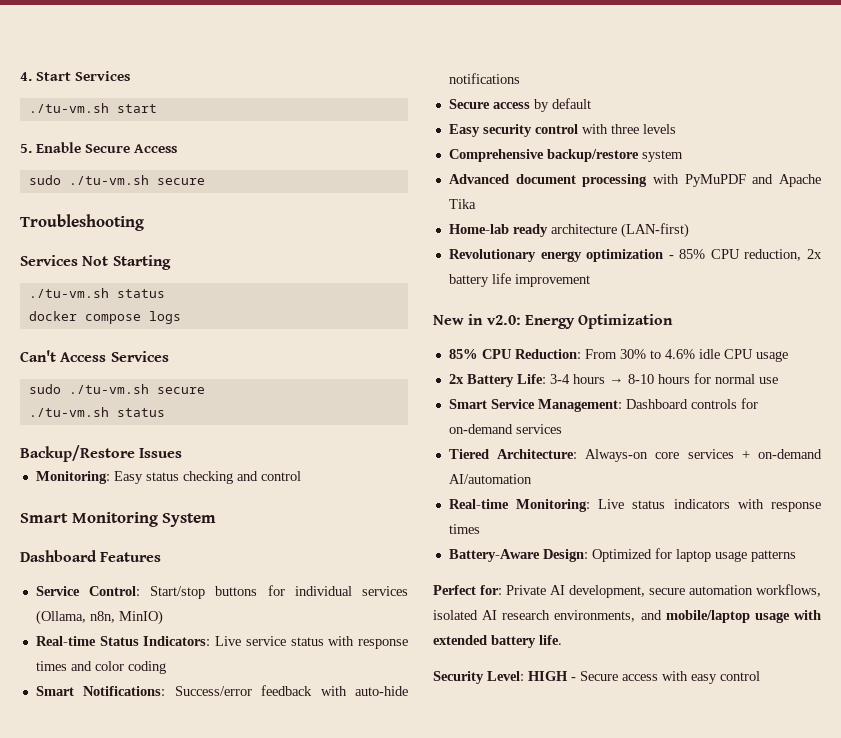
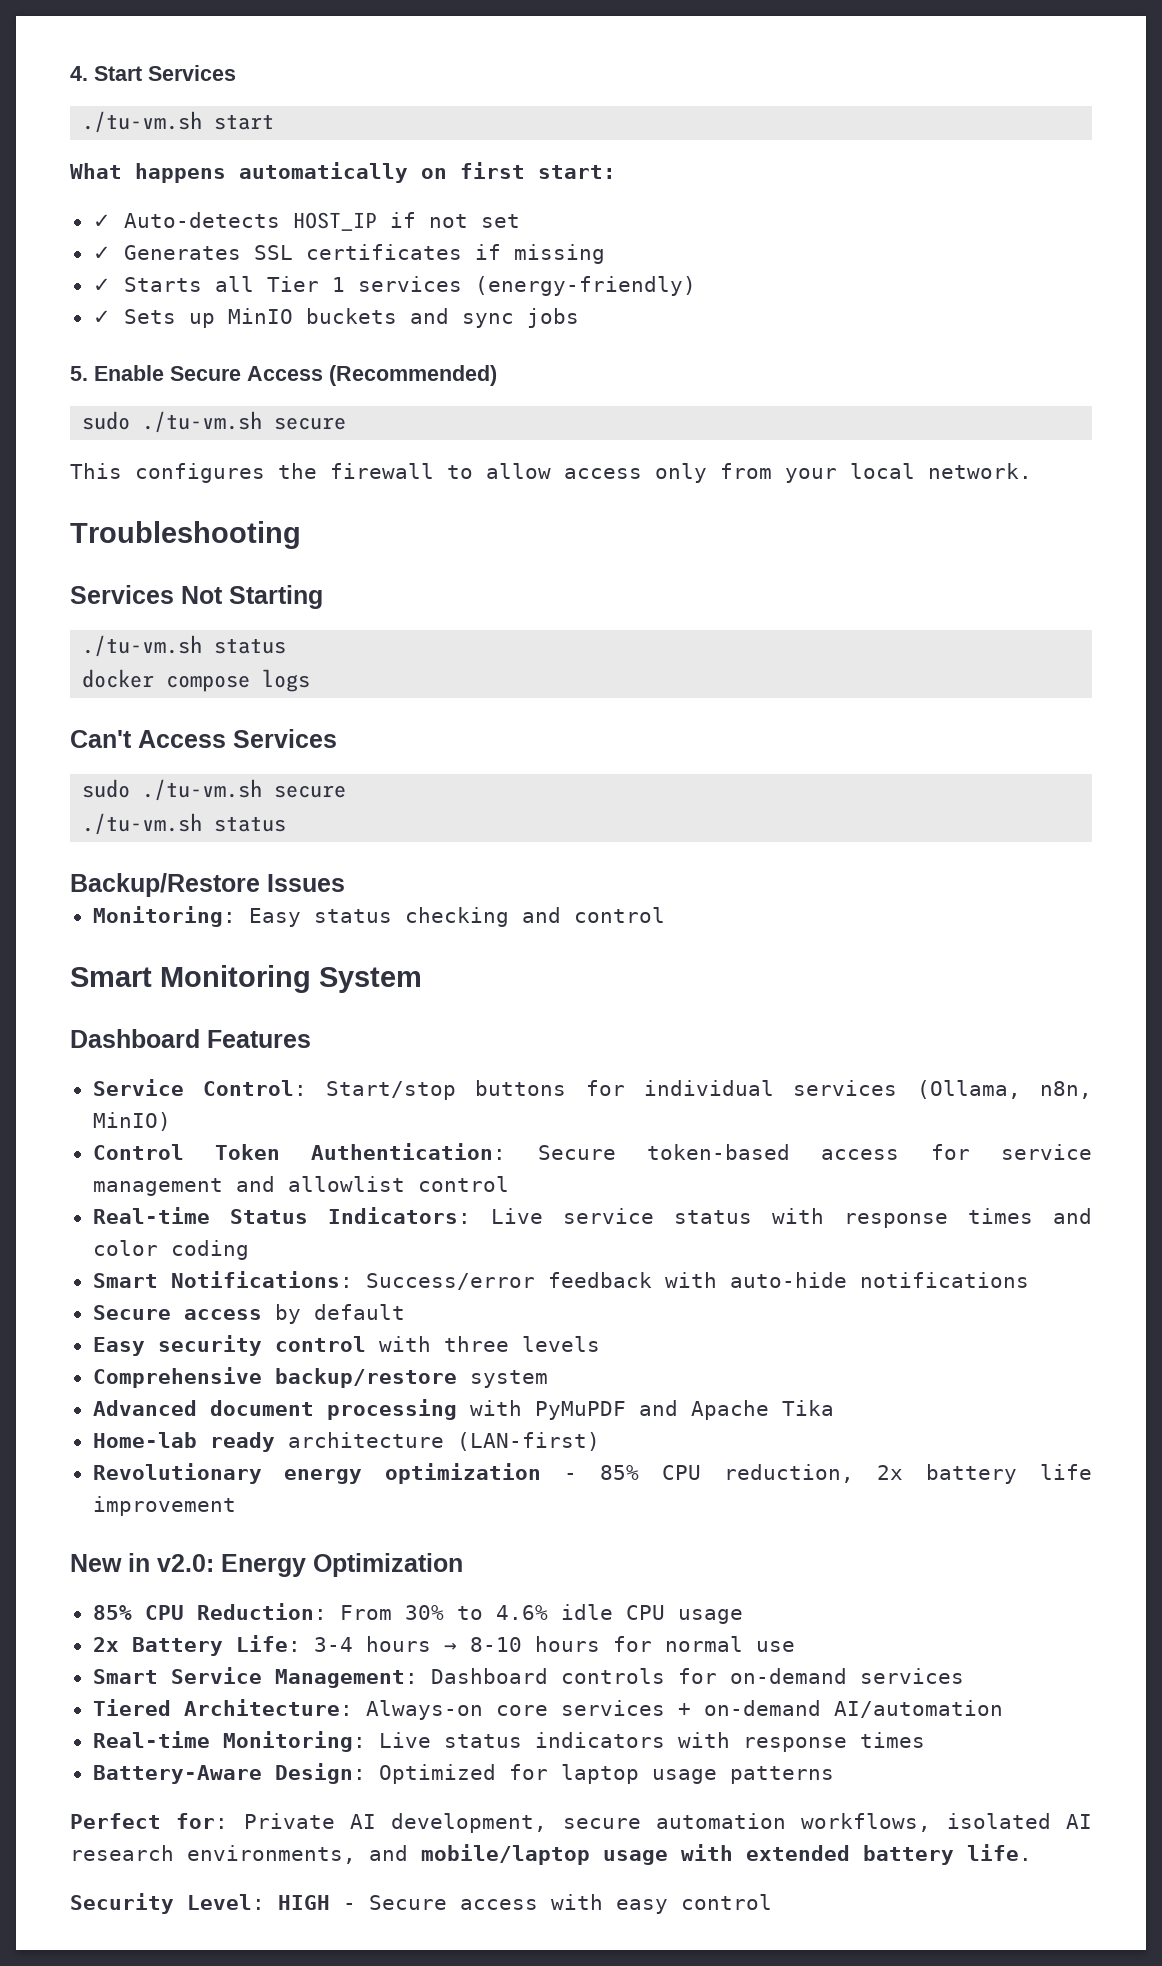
+ What happens automatically on first start:
+ ✓ Auto-detects HOST_IP if not set
+ ✓ Generates SSL certificates if missing
+ ✓ Starts all Tier 1 services (energy-friendly)
+ ✓ Sets up MinIO buckets and sync jobs
- 5. Enable Secure Access
+ 5. Enable Secure Access (Recommended)
  sudo ./tu-vm.sh secure
+ This configures the firewall to allow access only from your local network.
+ Control Token Authentication: Secure token-based access for service management and allowlist control

